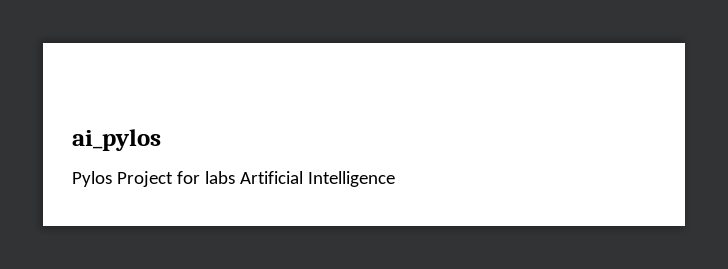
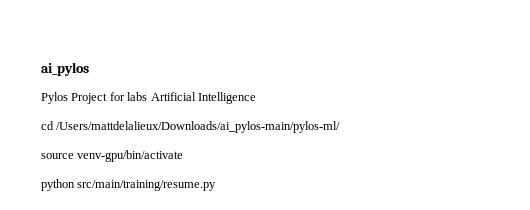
+ cd /Users/mattdelalieux/Downloads/ai_pylos-main/pylos-ml/
+ source venv-gpu/bin/activate
+ python src/main/training/resume.py

